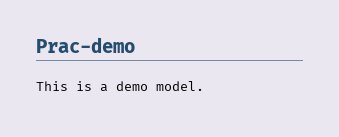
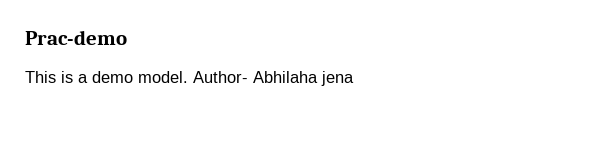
+ Author- Abhilaha jena

